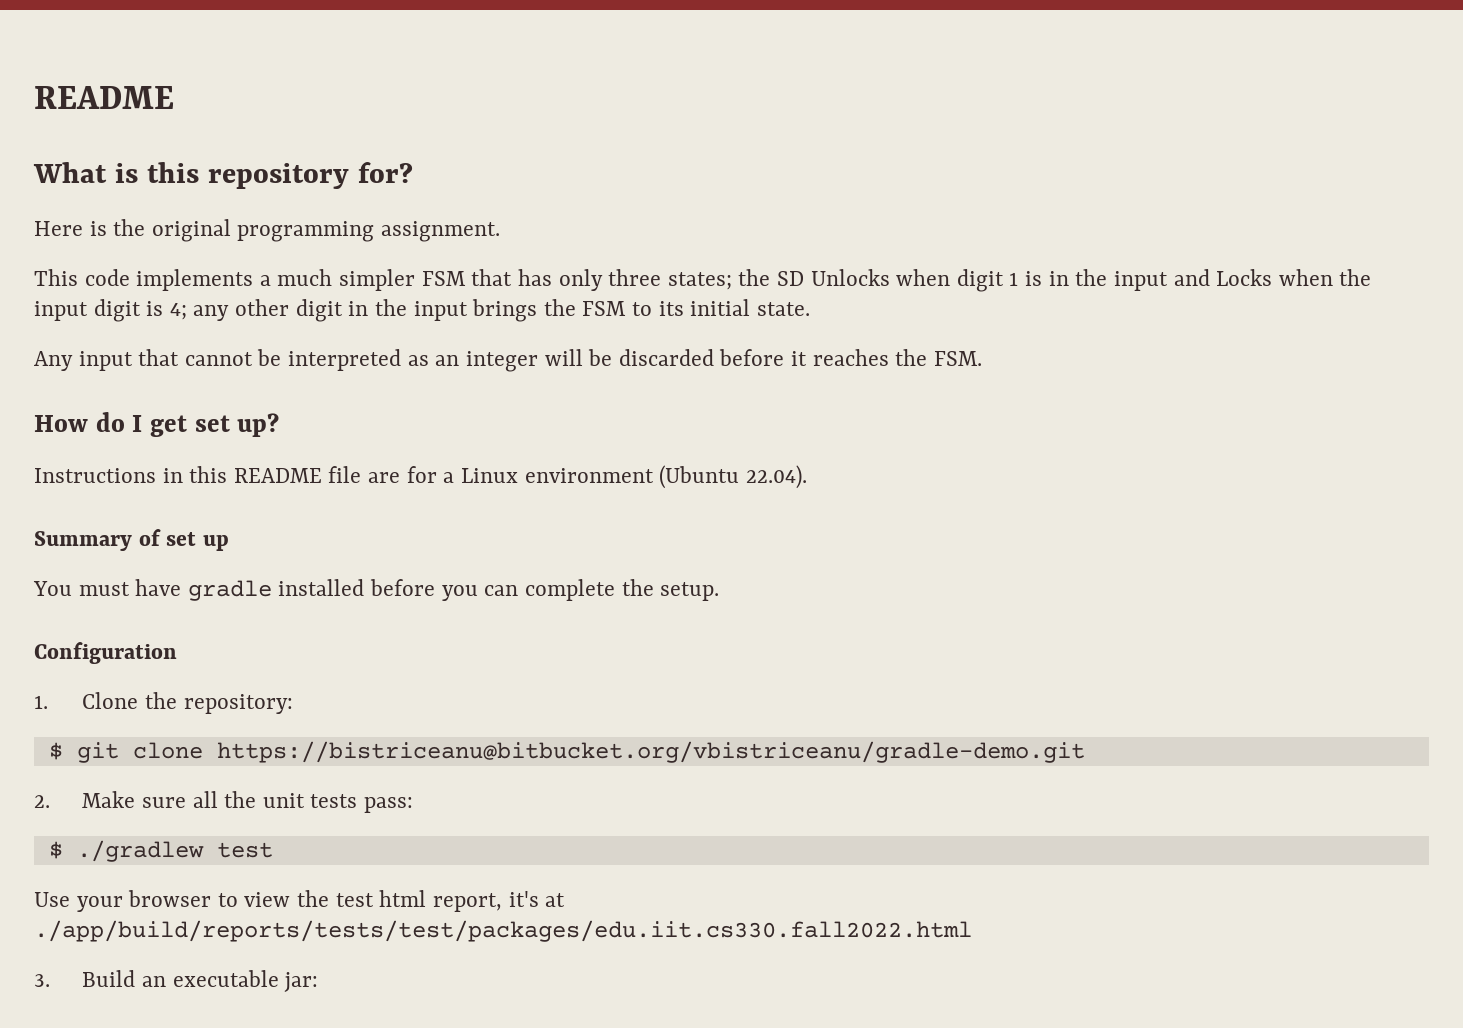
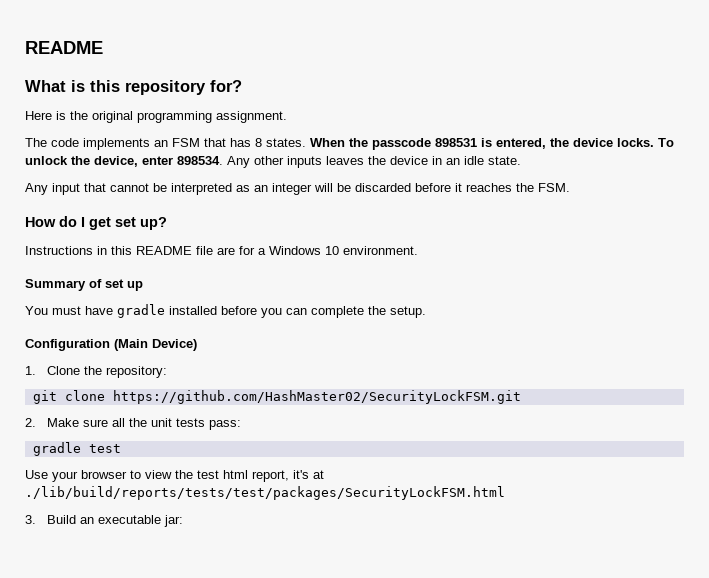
- This code implements a much simpler FSM that has only three states; the SD Unlocks when digit 1 is in the input and Locks when the input digit is 4; any other digit in the input brings the FSM to its initial state.
+ The code implements an FSM that has 8 states. When the passcode 898531 is entered, the device locks. To unlock the device, enter 898534. Any other inputs leaves the device in an idle state.
- Instructions in this README file are for a Linux environment (Ubuntu 22.04).
+ Instructions in this README file are for a Windows 10 environment.
- Configuration
+ Configuration (Main Device)
- $ git clone https://bistriceanu@bitbucket.org/vbistriceanu/gradle-demo.git
+ git clone https://github.com/HashMaster02/SecurityLockFSM.git
- $ ./gradlew test
+ gradle test
- Use your browser to view the test html report, it's at ./app/build/reports/tests/test/packages/edu.iit.cs330.fall2022.html
+ Use your browser to view the test html report, it's at ./lib/build/reports/tests/test/packages/SecurityLockFSM.html

